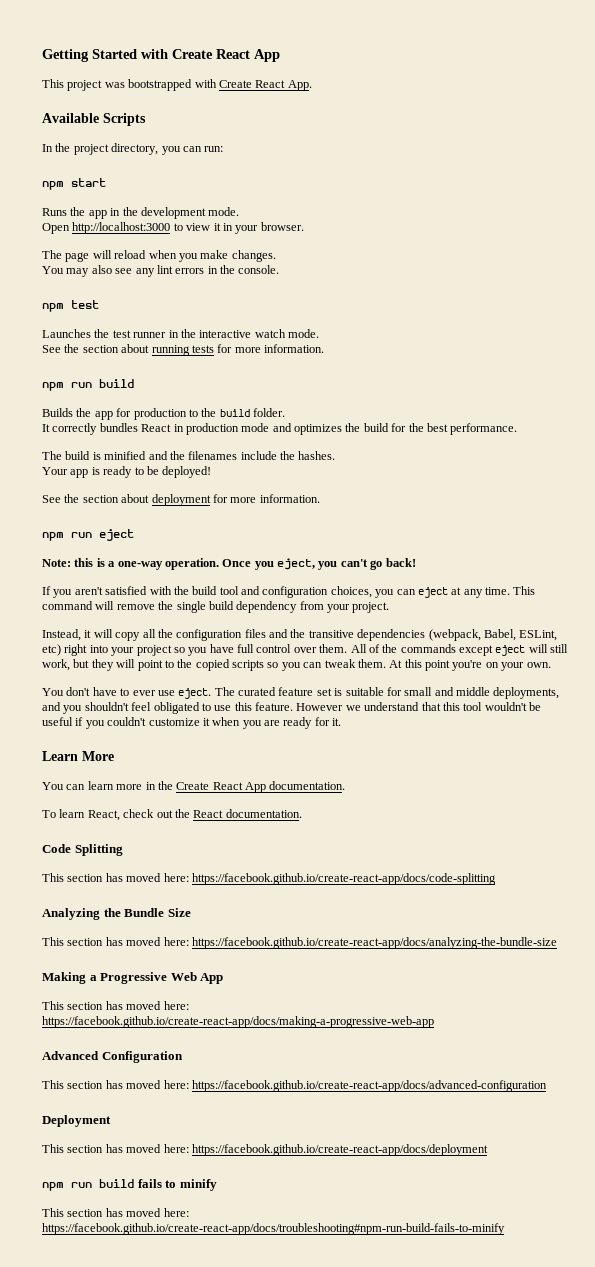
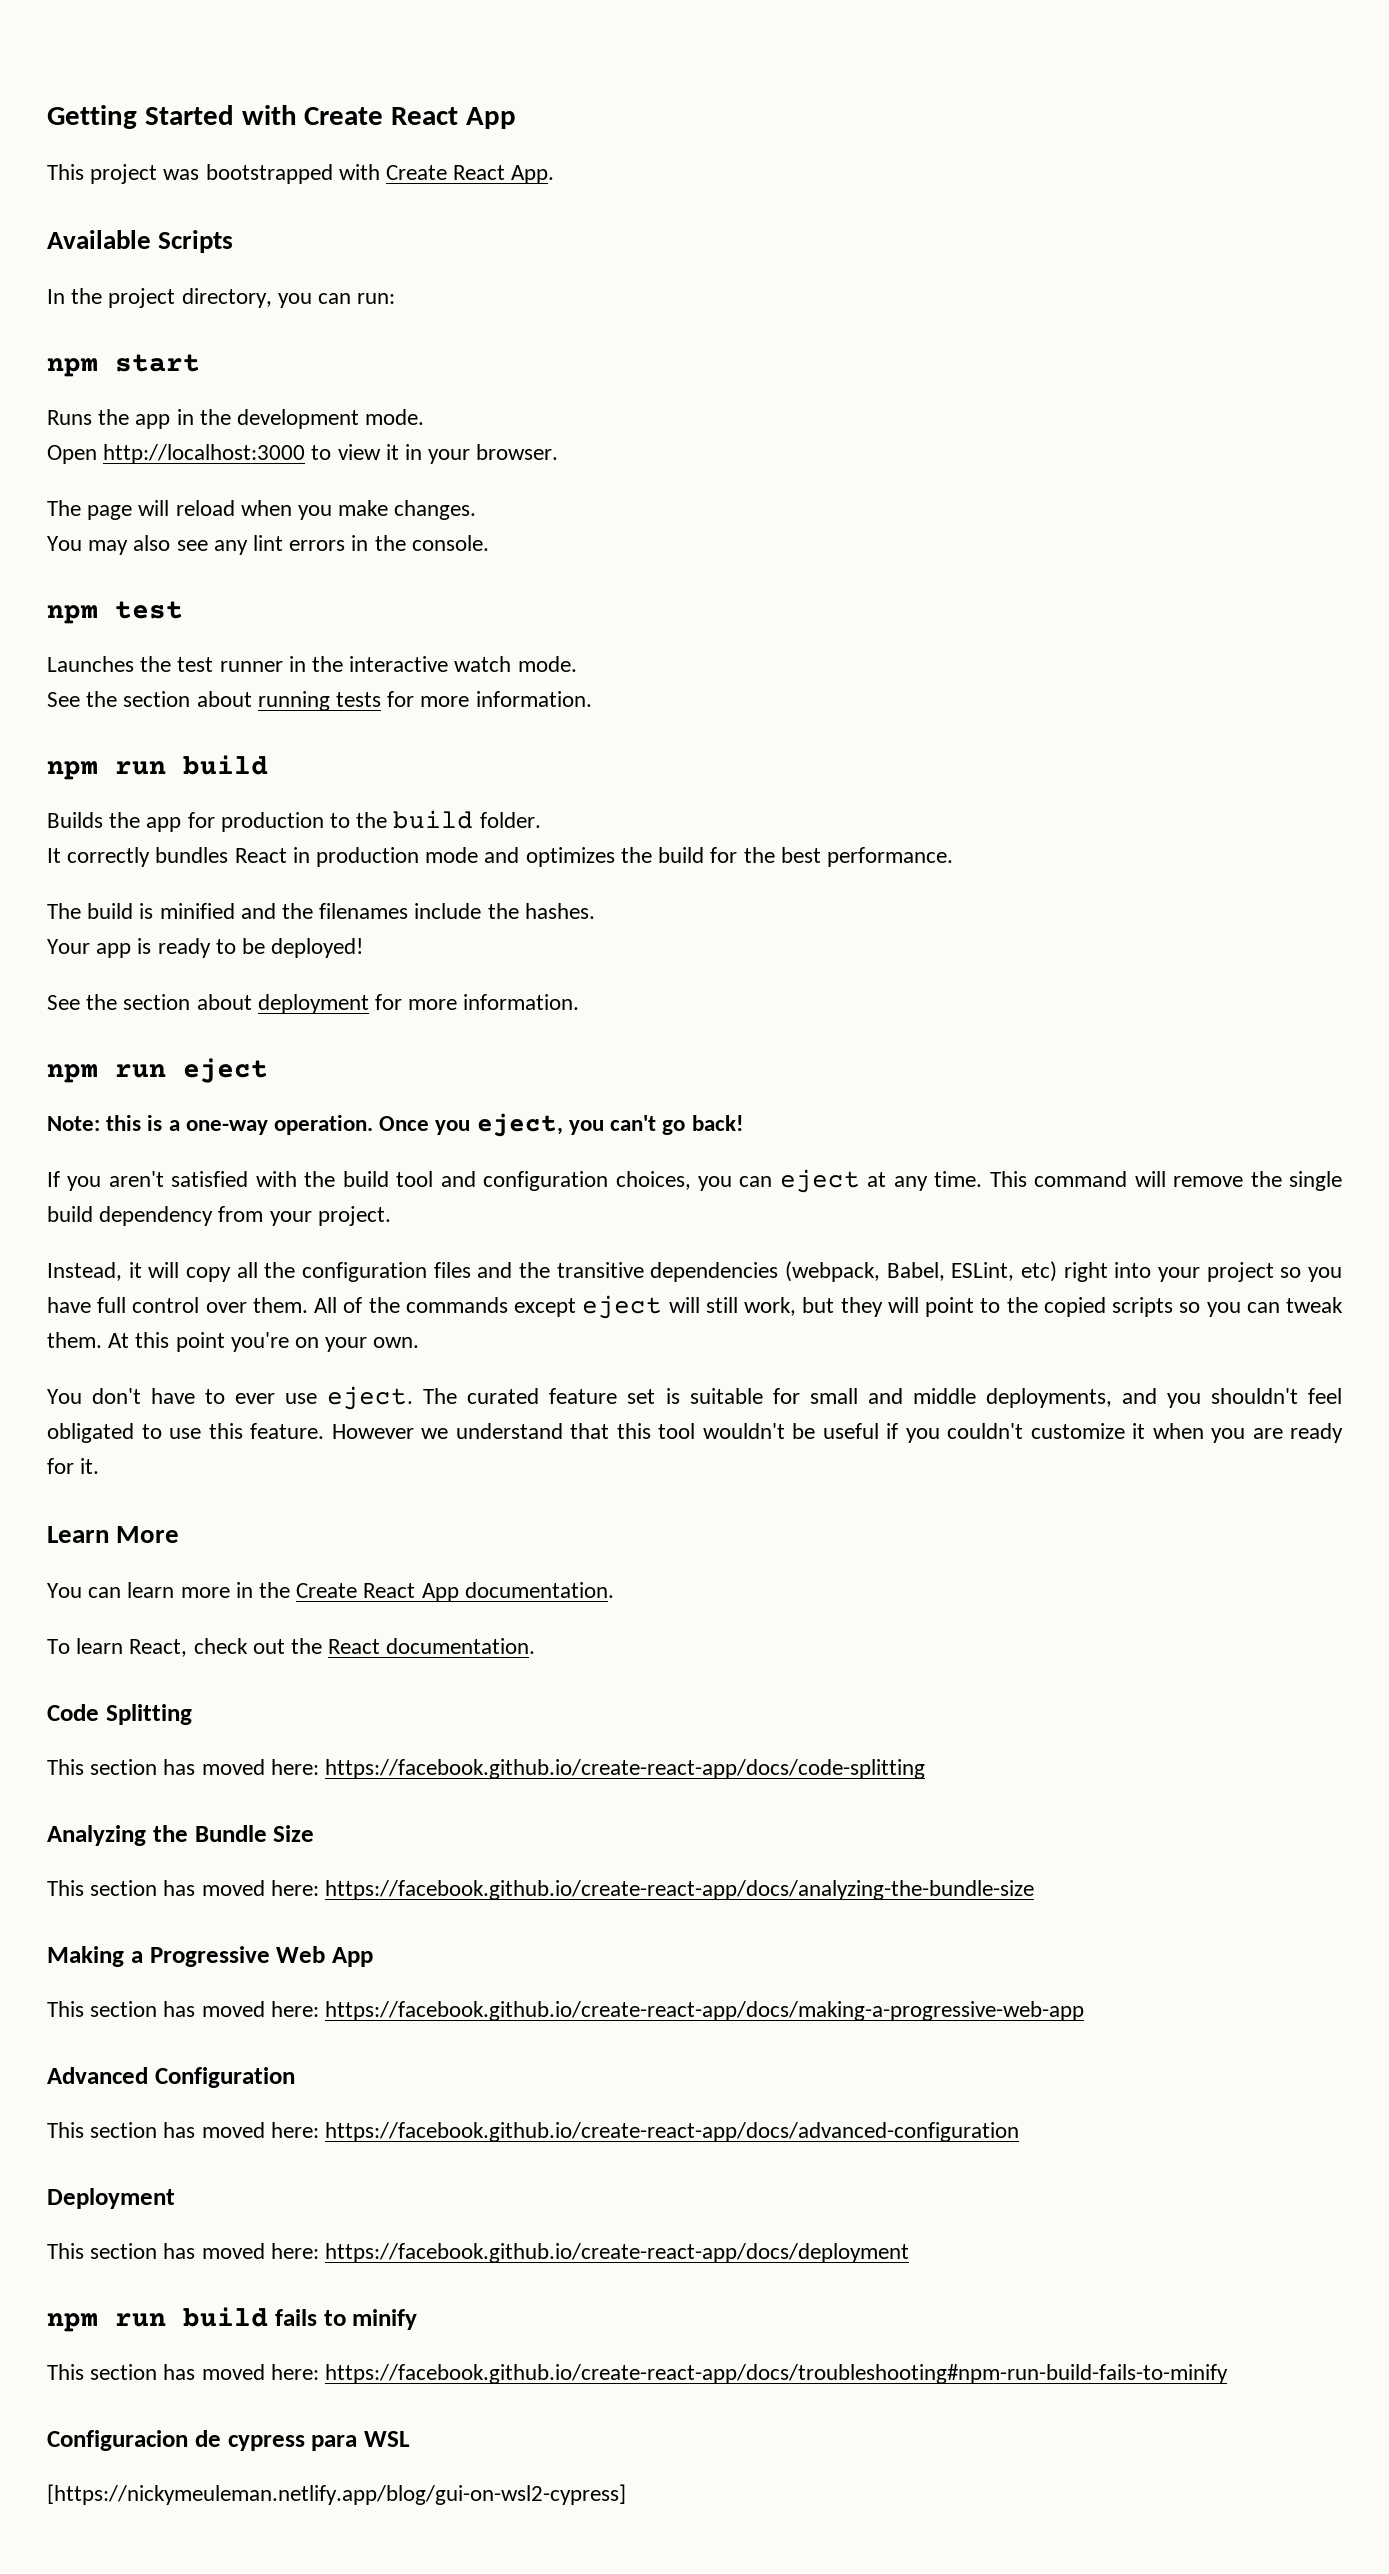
+ Configuracion de cypress para WSL
+ [https://nickymeuleman.netlify.app/blog/gui-on-wsl2-cypress]

